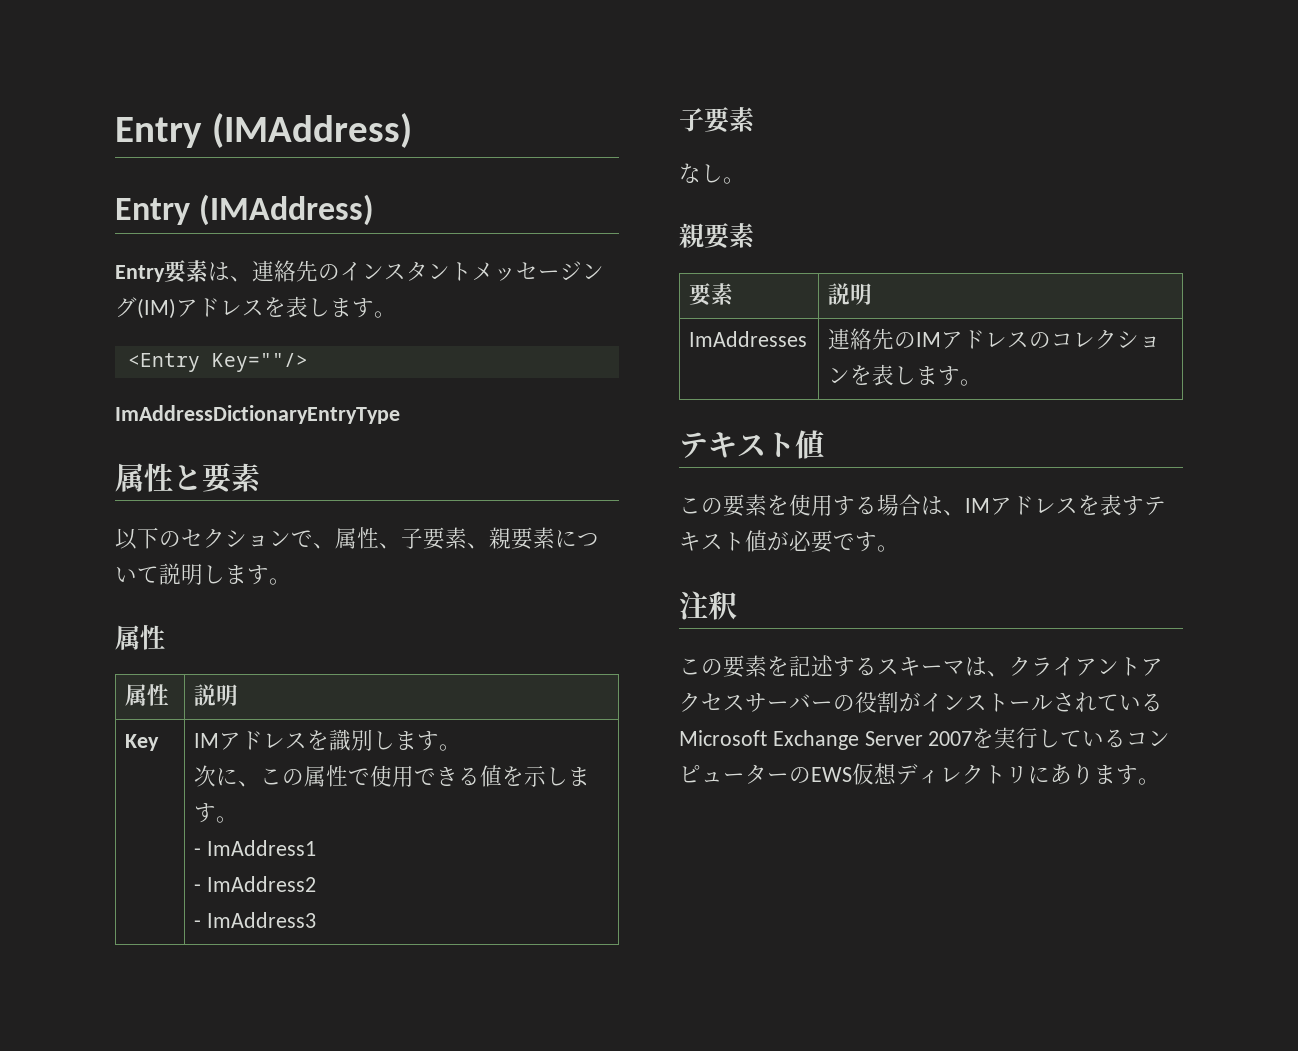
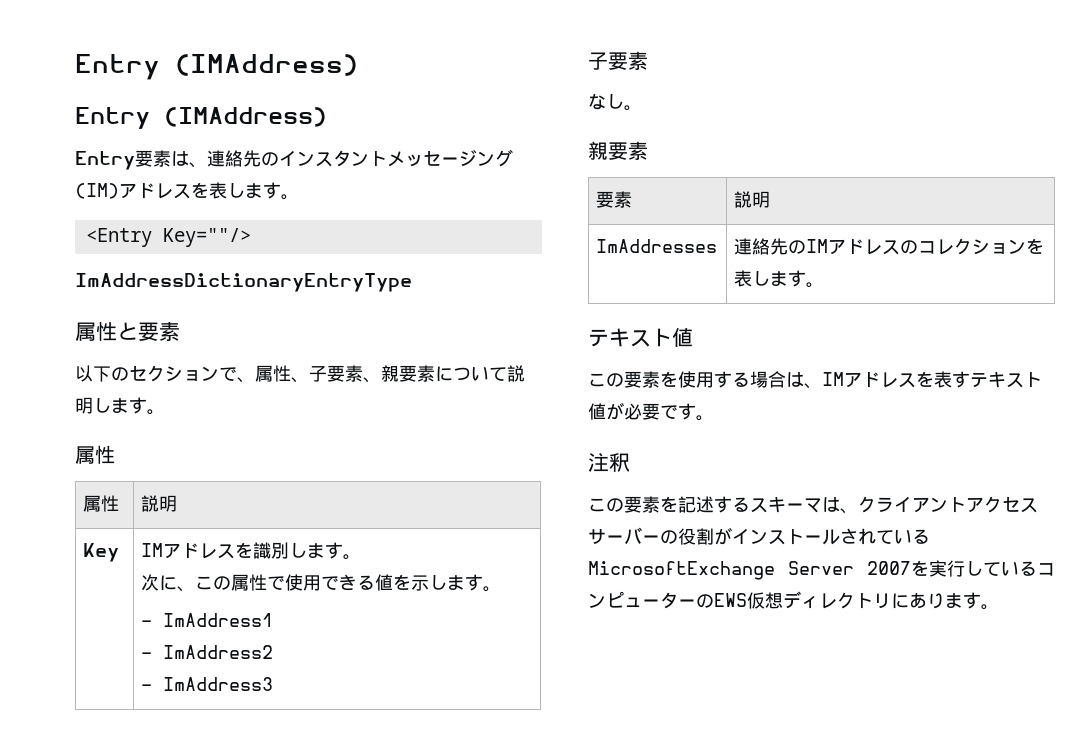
- この要素を記述するスキーマは、クライアントアクセスサーバーの役割がインストールされているMicrosoft Exchange Server 2007を実行しているコンピューターのEWS仮想ディレクトリにあります。
+ この要素を記述するスキーマは、クライアントアクセスサーバーの役割がインストールされているMicrosoftExchange Server 2007を実行しているコンピューターのEWS仮想ディレクトリにあります。

